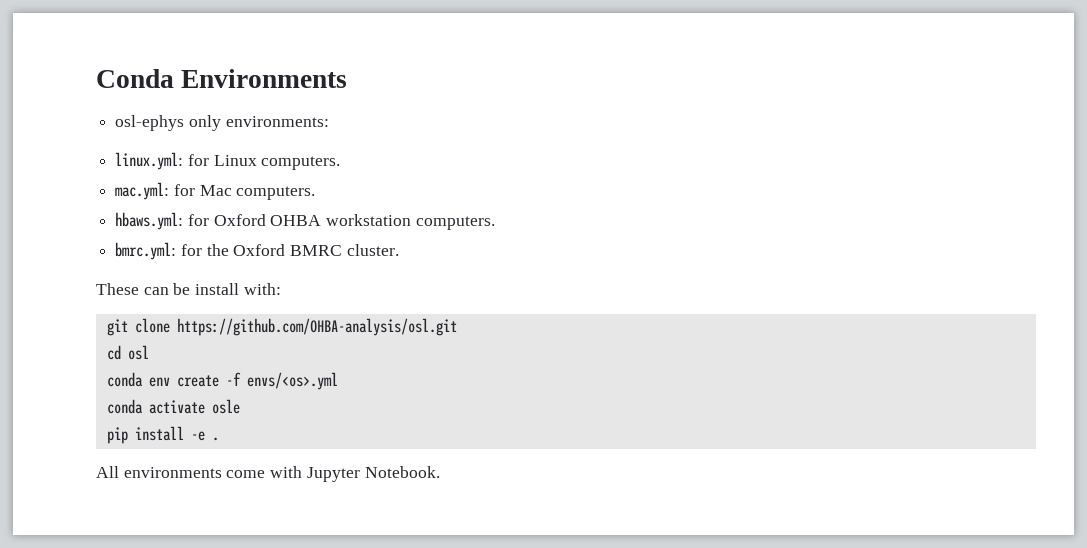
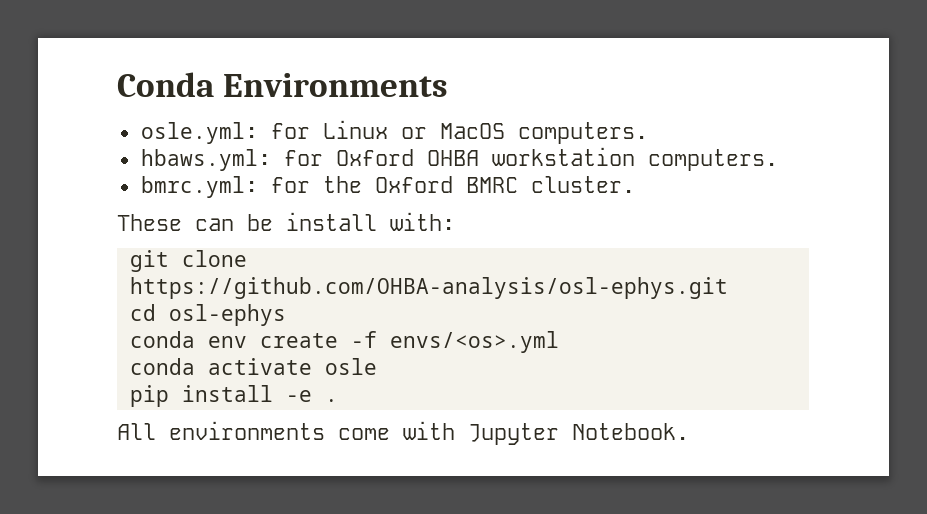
- osl-ephys only environments:
- linux.yml: for Linux computers.
- mac.yml: for Mac computers.
+ osle.yml: for Linux or MacOS computers.
- git clone https://github.com/OHBA-analysis/osl.git
+ git clone https://github.com/OHBA-analysis/osl-ephys.git
- cd osl
+ cd osl-ephys

